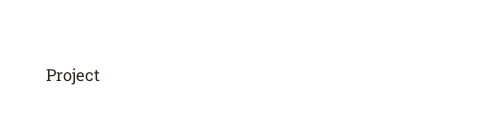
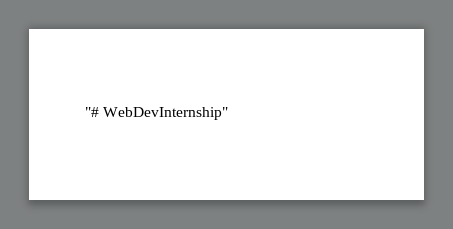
- Project
+ "# WebDevInternship"

